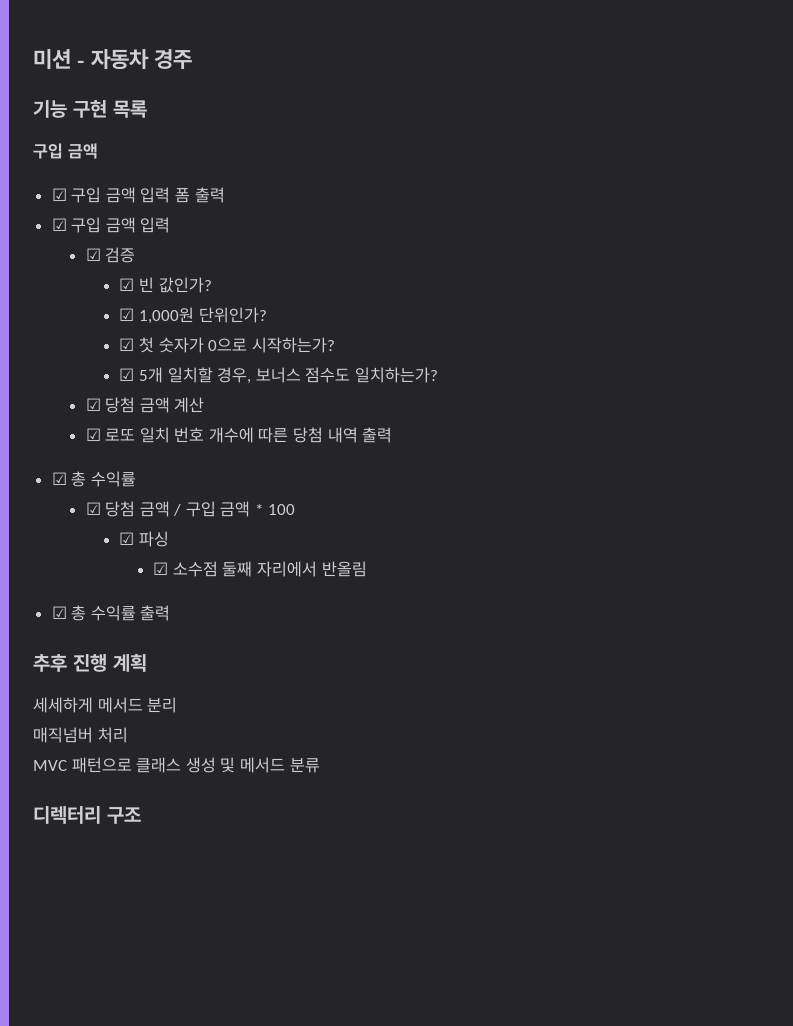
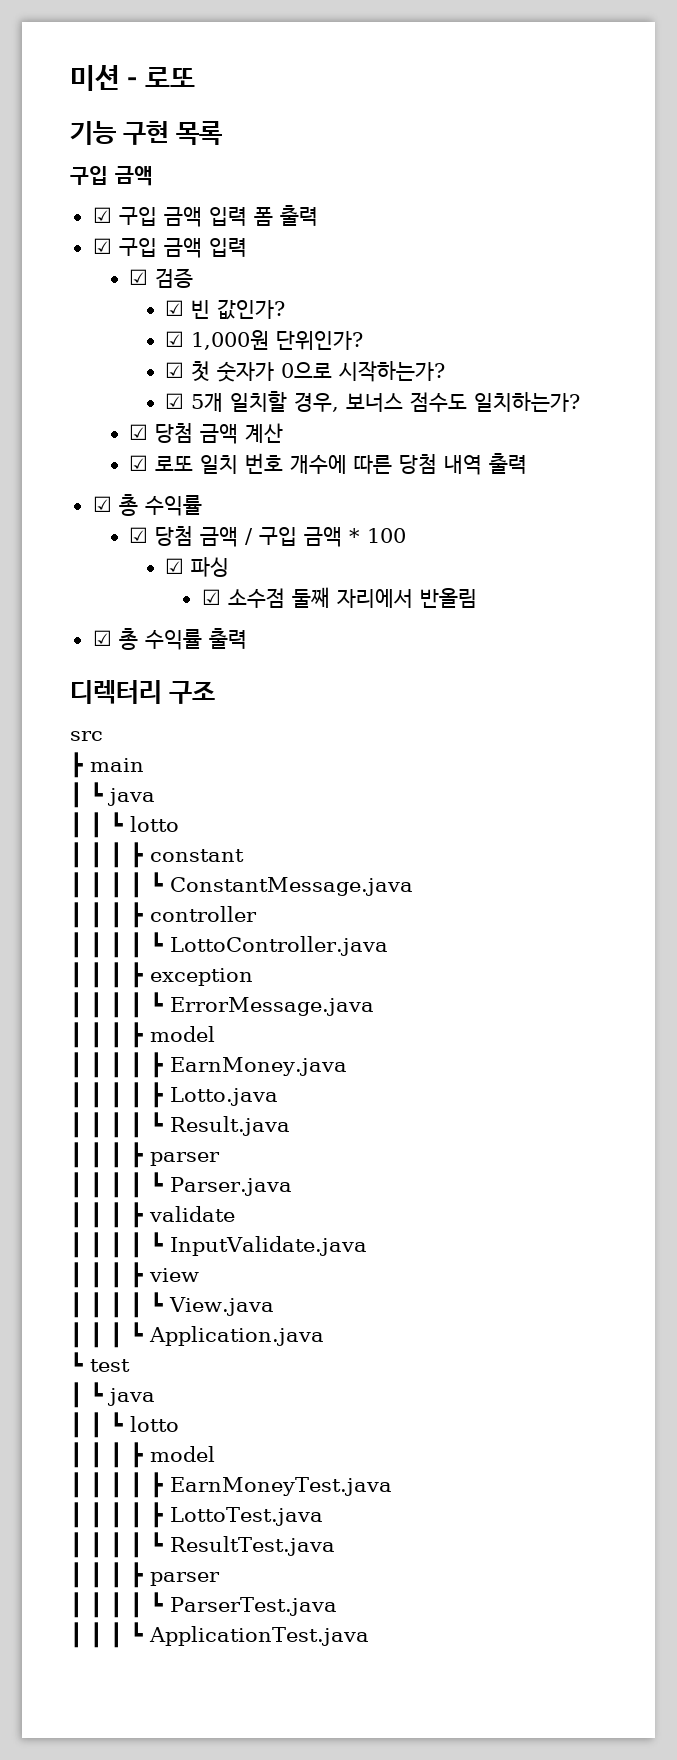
- 미션 - 자동차 경주
+ 미션 - 로또
- 추후 진행 계획
- 세세하게 메서드 분리
- 매직넘버 처리
- MVC 패턴으로 클래스 생성 및 메서드 분류
  디렉터리 구조
+ src
+ ┣ main
+ ┃ ┗ java
+ ┃ ┃ ┗ lotto
+ ┃ ┃ ┃ ┣ constant
+ ┃ ┃ ┃ ┃ ┗ ConstantMessage.java
+ ┃ ┃ ┃ ┣ controller
+ ┃ ┃ ┃ ┃ ┗ LottoController.java
+ ┃ ┃ ┃ ┣ exception
+ ┃ ┃ ┃ ┃ ┗ ErrorMessage.java
+ ┃ ┃ ┃ ┣ model
+ ┃ ┃ ┃ ┃ ┣ EarnMoney.java
+ ┃ ┃ ┃ ┃ ┣ Lotto.java
+ ┃ ┃ ┃ ┃ ┗ Result.java
+ ┃ ┃ ┃ ┣ parser
+ ┃ ┃ ┃ ┃ ┗ Parser.java
+ ┃ ┃ ┃ ┣ validate
+ ┃ ┃ ┃ ┃ ┗ InputValidate.java
+ ┃ ┃ ┃ ┣ view
+ ┃ ┃ ┃ ┃ ┗ View.java
+ ┃ ┃ ┃ ┗ Application.java
+ ┗ test
+ ┃ ┗ java
+ ┃ ┃ ┗ lotto
+ ┃ ┃ ┃ ┣ model
+ ┃ ┃ ┃ ┃ ┣ EarnMoneyTest.java
+ ┃ ┃ ┃ ┃ ┣ LottoTest.java
+ ┃ ┃ ┃ ┃ ┗ ResultTest.java
+ ┃ ┃ ┃ ┣ parser
+ ┃ ┃ ┃ ┃ ┗ ParserTest.java
+ ┃ ┃ ┃ ┗ ApplicationTest.java

